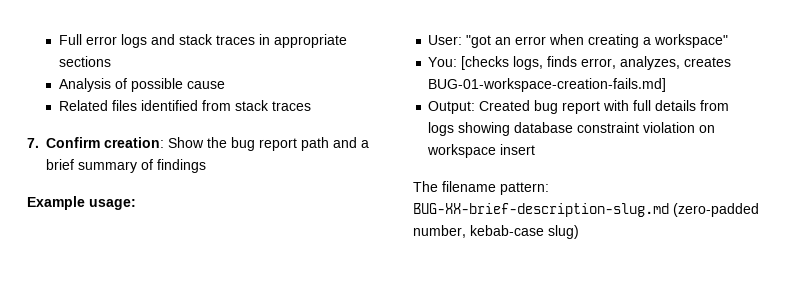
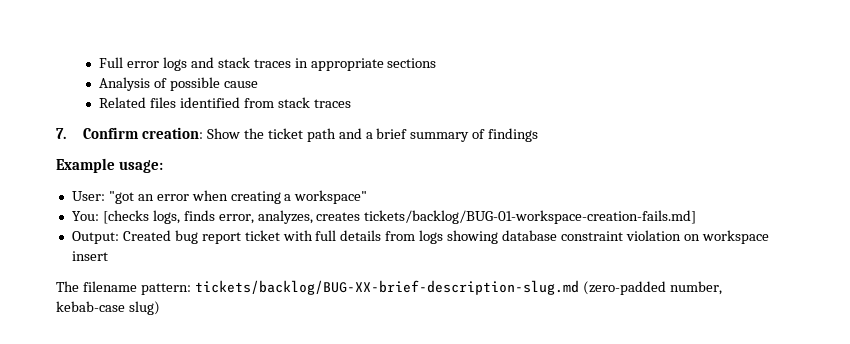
- 7. Confirm creation: Show the bug report path and a brief summary of findings
+ 7. Confirm creation: Show the ticket path and a brief summary of findings
- You: [checks logs, finds error, analyzes, creates BUG-01-workspace-creation-fails.md]
+ You: [checks logs, finds error, analyzes, creates tickets/backlog/BUG-01-workspace-creation-fails.md]
- Output: Created bug report with full details from logs showing database constraint violation on workspace insert
+ Output: Created bug report ticket with full details from logs showing database constraint violation on workspace insert
- The filename pattern: BUG-XX-brief-description-slug.md (zero-padded number, kebab-case slug)
+ The filename pattern: tickets/backlog/BUG-XX-brief-description-slug.md (zero-padded number, kebab-case slug)

